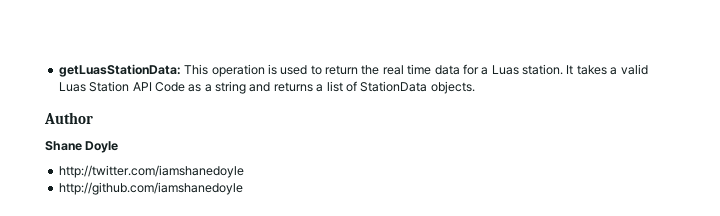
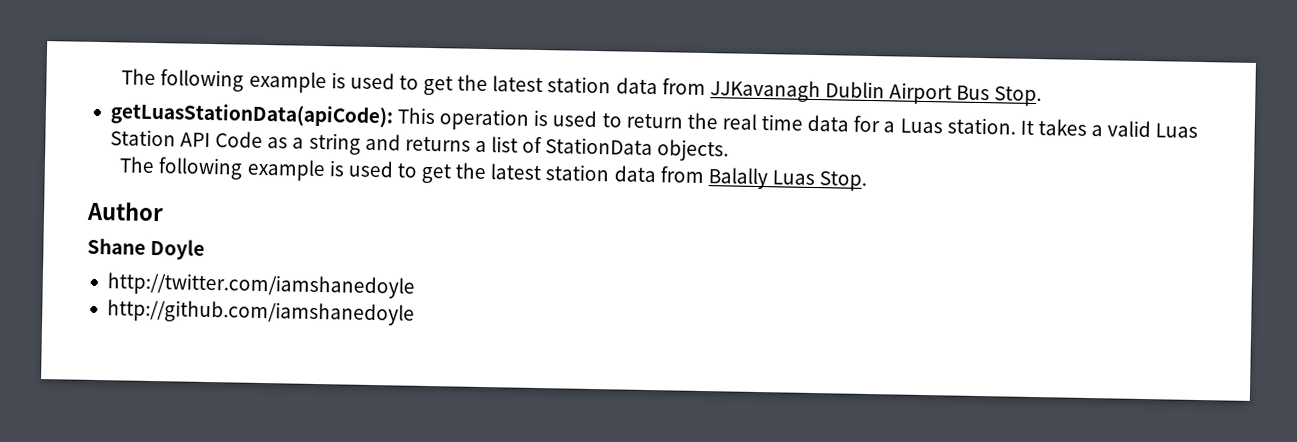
- getLuasStationData: This operation is used to return the real time data for a Luas station.
+ The following example is used to get the latest station data from JJKavanagh Dublin Airport Bus Stop.
+ getLuasStationData(apiCode): This operation is used to return the real time data for a Luas station.
+ The following example is used to get the latest station data from Balally Luas Stop.

